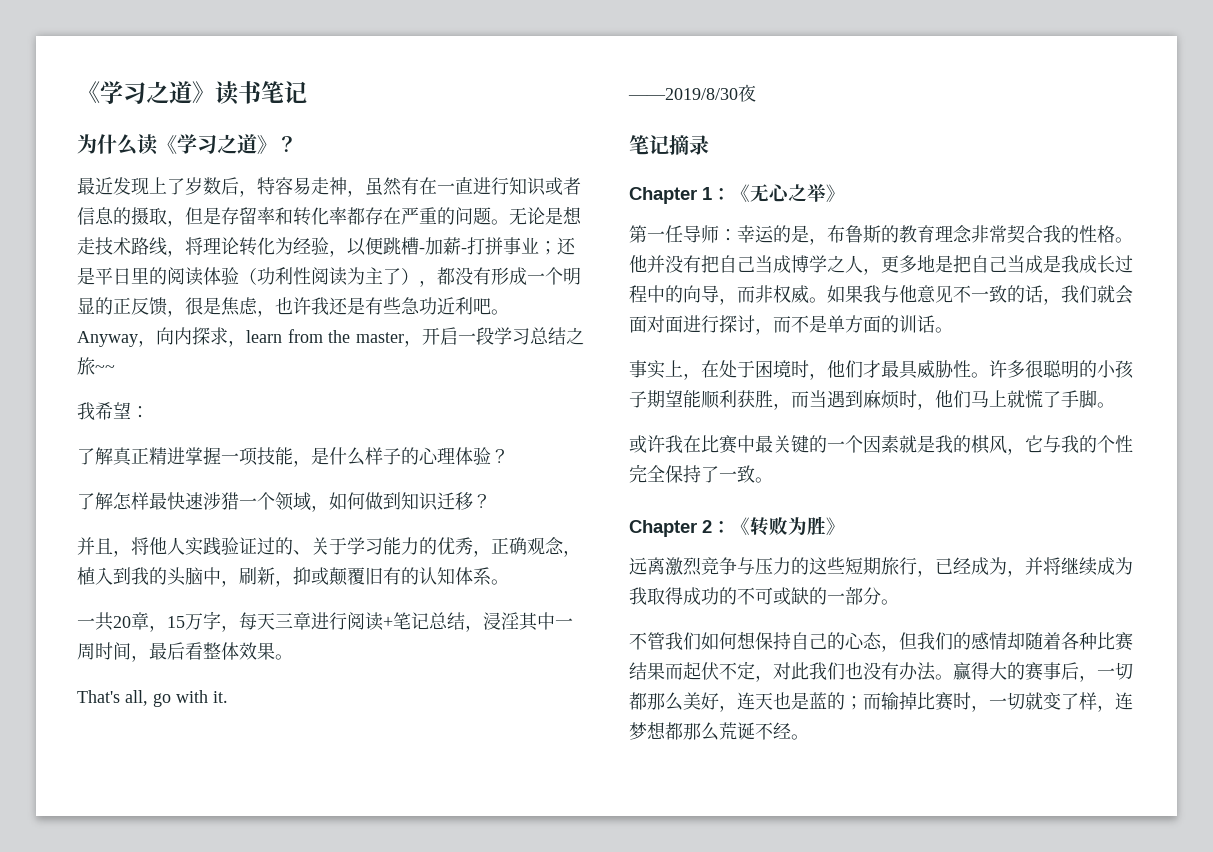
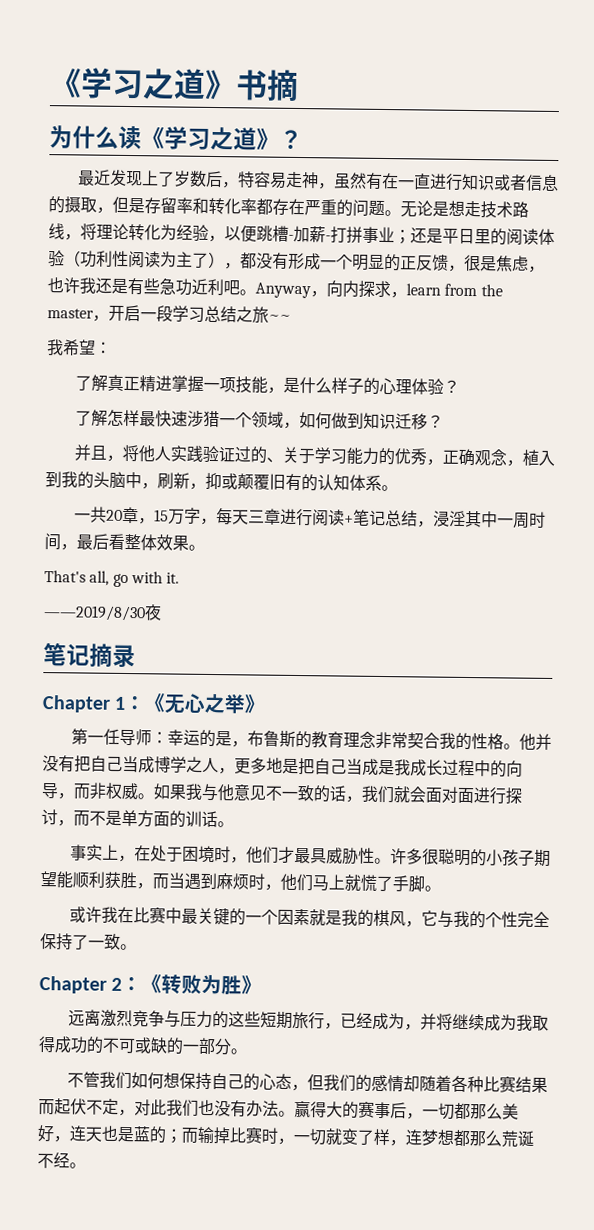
- 《学习之道》读书笔记
+ 《学习之道》书摘

